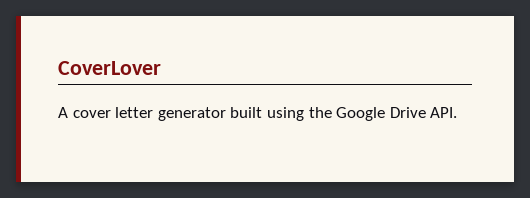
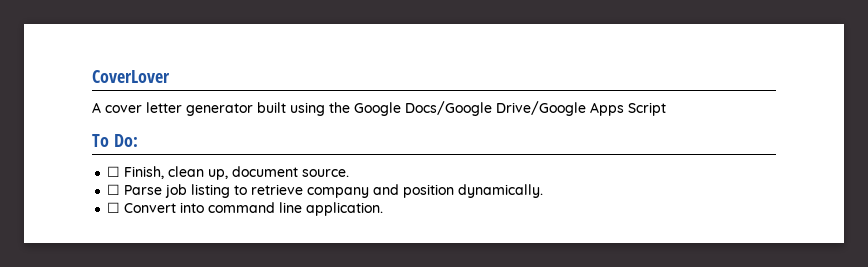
- A cover letter generator built using the Google Drive API.
+ A cover letter generator built using the Google Docs/Google Drive/Google Apps Script
+ To Do:
+ ☐ Finish, clean up, document source.
+ ☐ Parse job listing to retrieve company and position dynamically.
+ ☐ Convert into command line application.

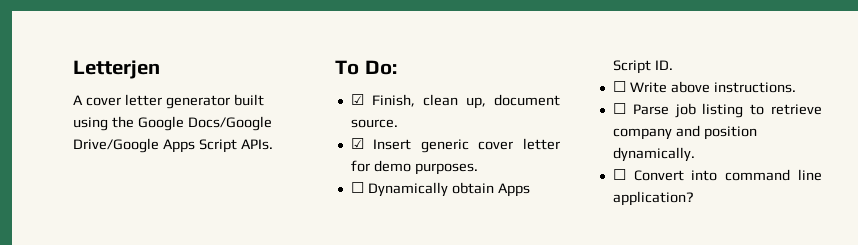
- CoverLover
+ Letterjen
- A cover letter generator built using the Google Docs/Google Drive/Google Apps Script
+ A cover letter generator built using the Google Docs/Google Drive/Google Apps Script APIs.
- ☐ Finish, clean up, document source.
+ ☑ Finish, clean up, document source.
+ ☑ Insert generic cover letter for demo purposes.
+ ☐ Dynamically obtain Apps Script ID.
+ ☐ Write above instructions.
- ☐ Convert into command line application.
+ ☐ Convert into command line application?

